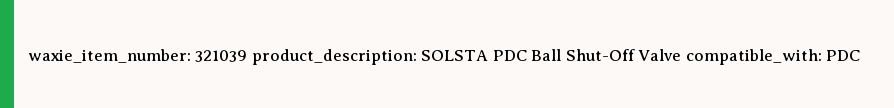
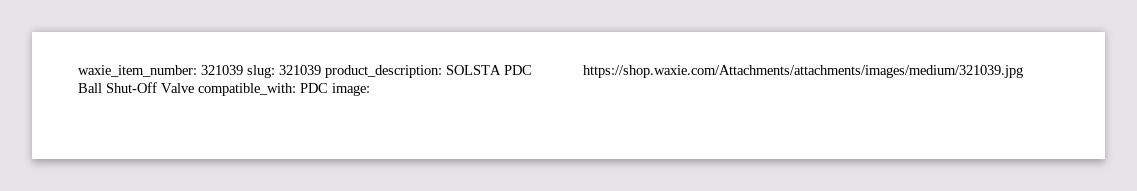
- waxie_item_number: 321039 product_description: SOLSTA PDC Ball Shut-Off Valve compatible_with: PDC
+ waxie_item_number: 321039 slug: 321039 product_description: SOLSTA PDC Ball Shut-Off Valve compatible_with: PDC image: https://shop.waxie.com/Attachments/attachments/images/medium/321039.jpg

